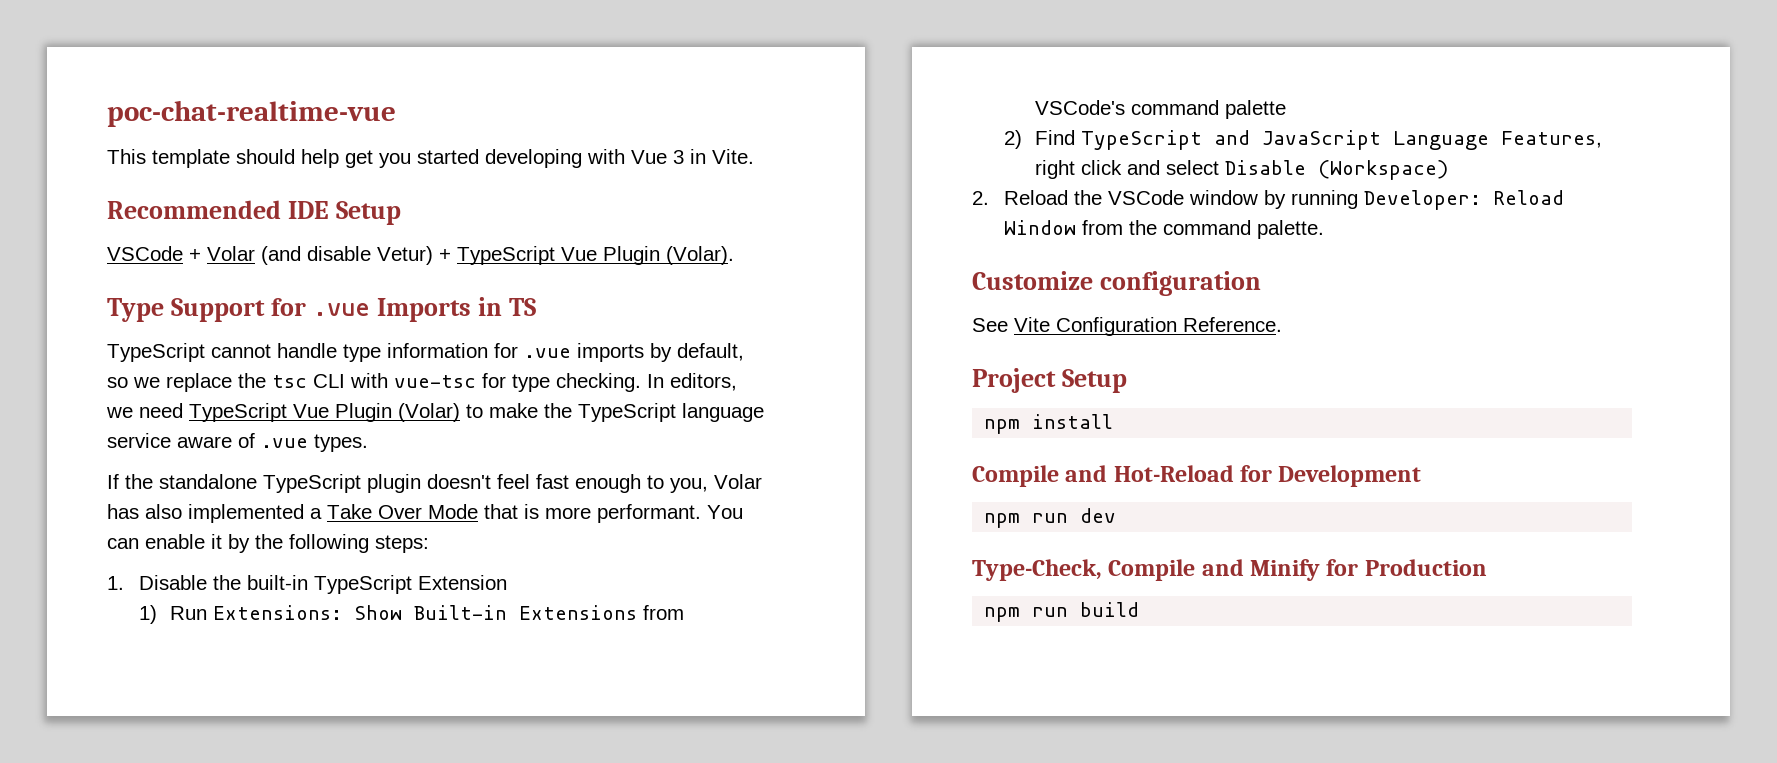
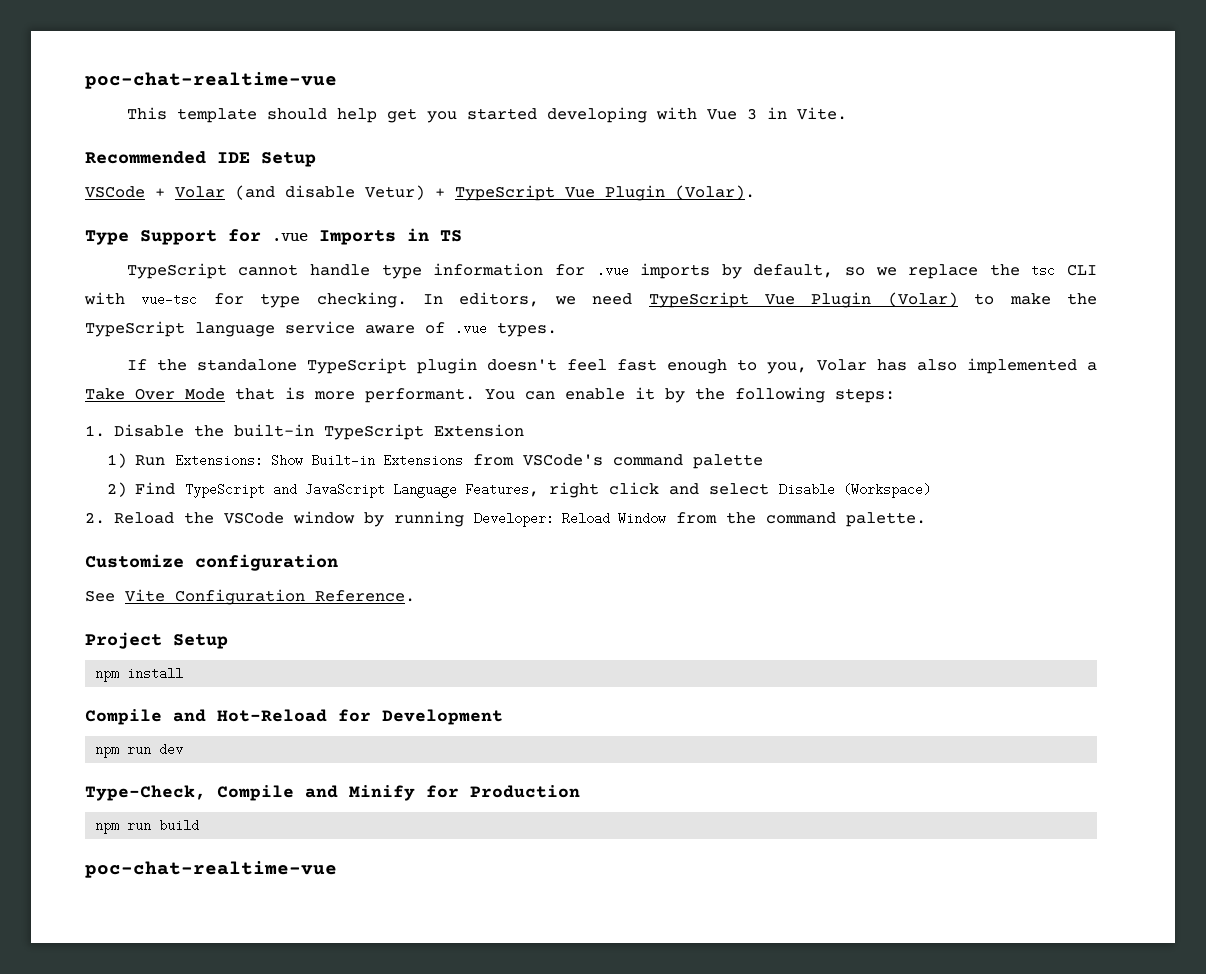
  npm run build
+ poc-chat-realtime-vue

